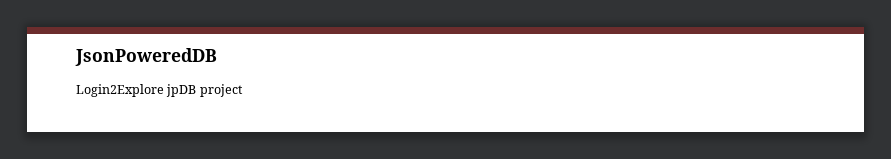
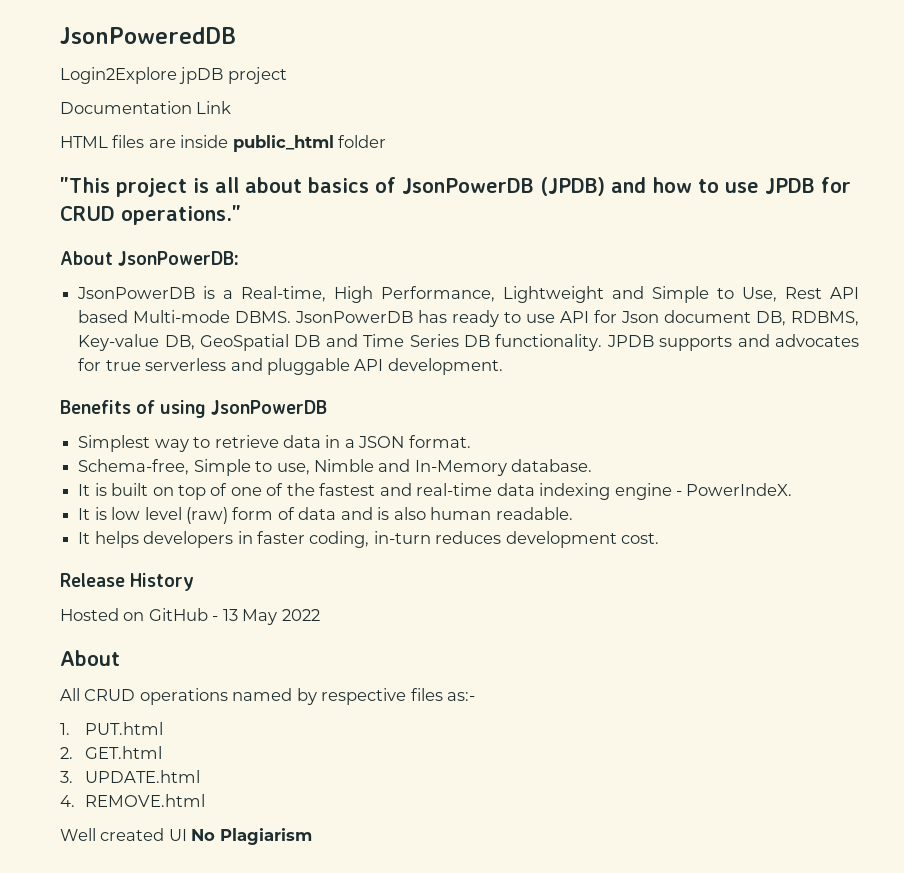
+ Documentation Link
+ HTML files are inside public_html folder
+ "This project is all about basics of JsonPowerDB (JPDB) and how to use JPDB for CRUD operations."
+ About JsonPowerDB:
+ JsonPowerDB is a Real-time, High Performance, Lightweight and Simple to Use, Rest API based Multi-mode DBMS. JsonPowerDB has ready to use API for Json document DB, RDBMS, Key-value DB, GeoSpatial DB and Time Series DB functionality. JPDB supports and advocates for true serverless and pluggable API development.
+ Benefits of using JsonPowerDB
+ Simplest way to retrieve data in a JSON format.
+ Schema-free, Simple to use, Nimble and In-Memory database.
+ It is built on top of one of the fastest and real-time data indexing engine - PowerIndeX.
+ It is low level (raw) form of data and is also human readable.
+ It helps developers in faster coding, in-turn reduces development cost.
+ Release History
+ Hosted on GitHub - 13 May 2022
+ About
+ All CRUD operations named by respective files as:-
+ 1. PUT.html
+ 2. GET.html
+ 3. UPDATE.html
+ 4. REMOVE.html
+ Well created UI No Plagiarism

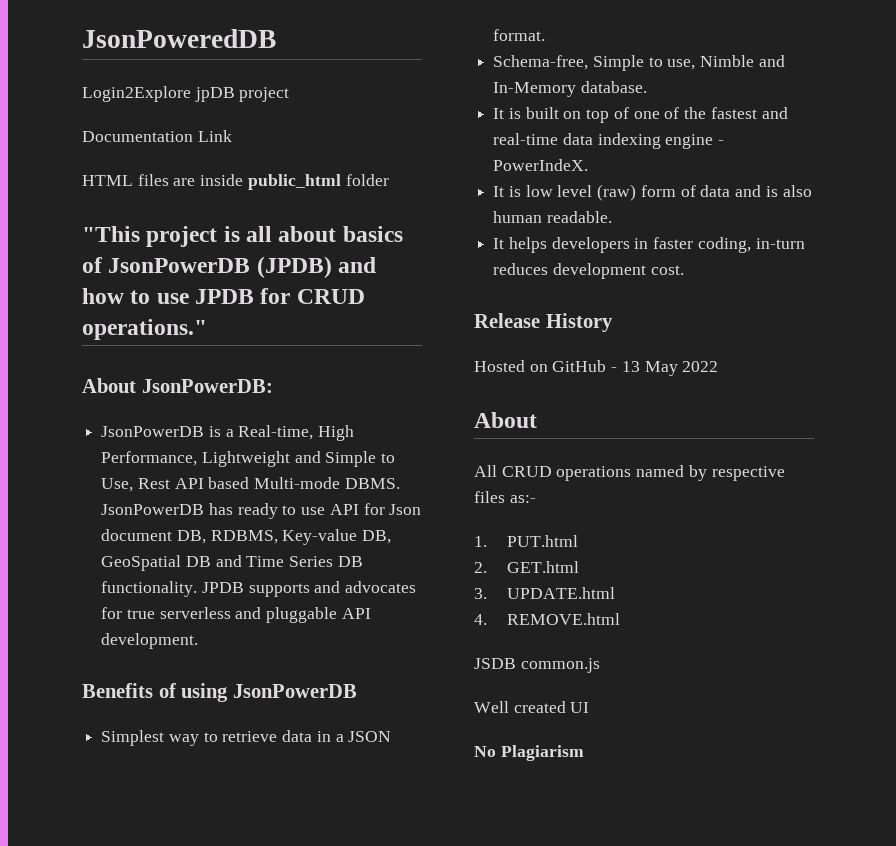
+ JSDB common.js
- Well created UI No Plagiarism
+ Well created UI
+ No Plagiarism

